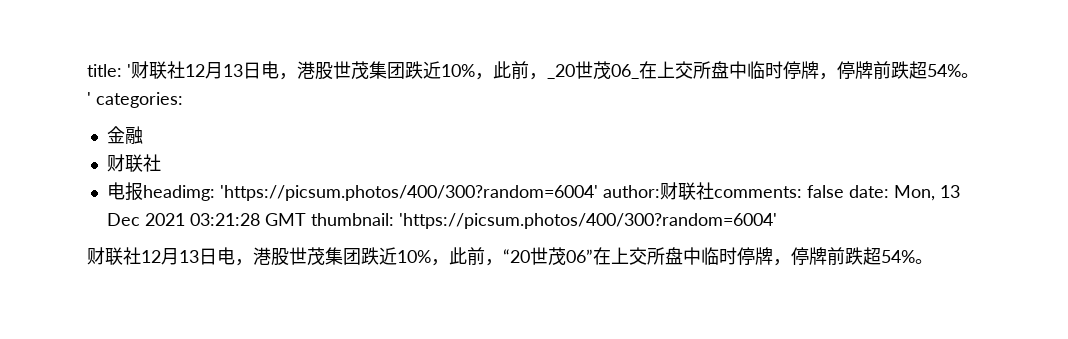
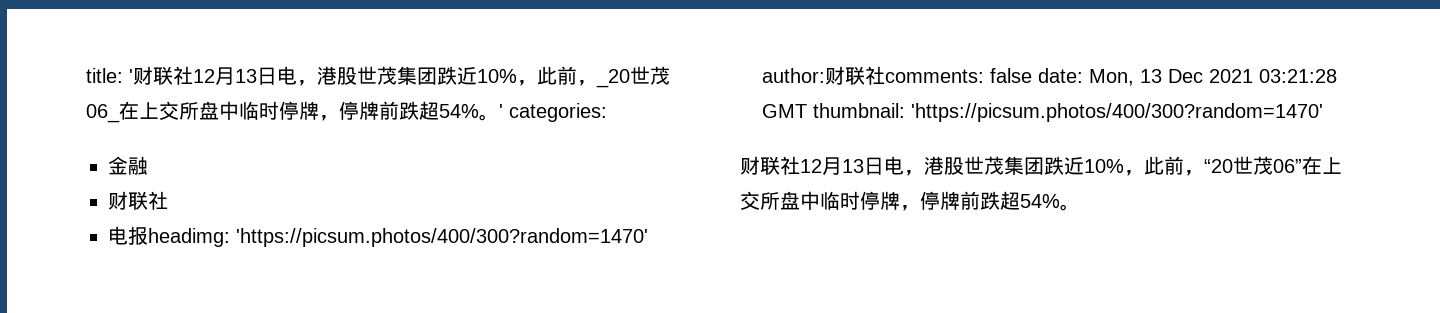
- 电报headimg: 'https://picsum.photos/400/300?random=6004' author:财联社comments: false date: Mon, 13 Dec 2021 03:21:28 GMT thumbnail: 'https://picsum.photos/400/300?random=6004'
+ 电报headimg: 'https://picsum.photos/400/300?random=1470' author:财联社comments: false date: Mon, 13 Dec 2021 03:21:28 GMT thumbnail: 'https://picsum.photos/400/300?random=1470'

